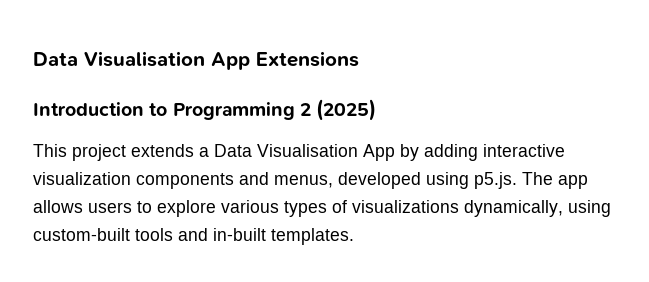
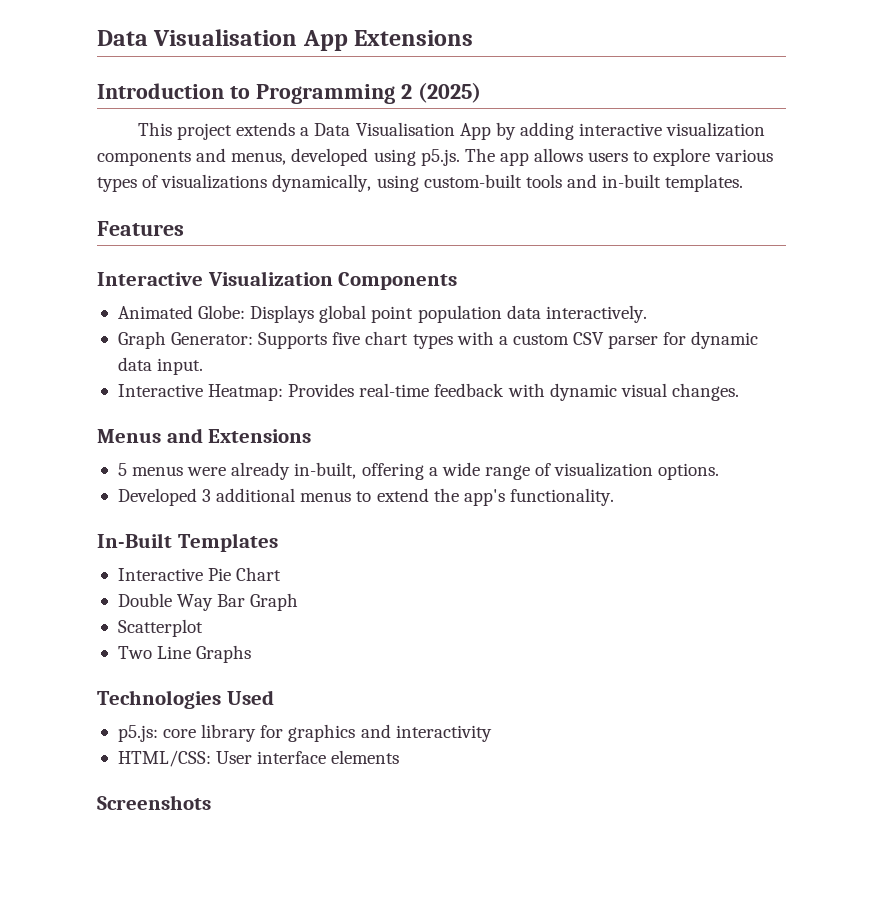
+ Features
+ Interactive Visualization Components
+ Animated Globe: Displays global point population data interactively.
+ Graph Generator: Supports five chart types with a custom CSV parser for dynamic data input.
+ Interactive Heatmap: Provides real-time feedback with dynamic visual changes.
+ Menus and Extensions
+ 5 menus were already in-built, offering a wide range of visualization options.
+ Developed 3 additional menus to extend the app's functionality.
+ In-Built Templates
+ Interactive Pie Chart
+ Double Way Bar Graph
+ Scatterplot
+ Two Line Graphs
+ Technologies Used
+ p5.js: core library for graphics and interactivity
+ HTML/CSS: User interface elements
+ Screenshots

